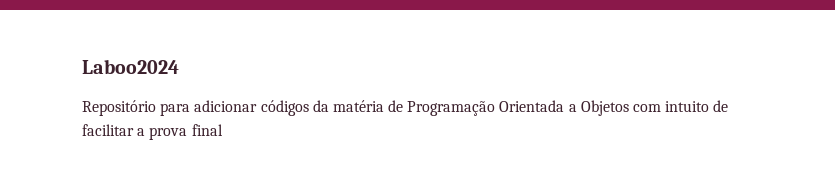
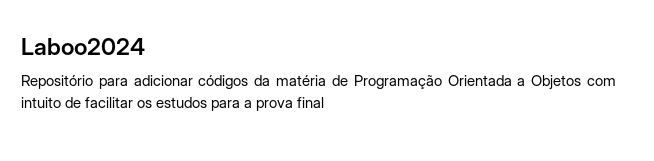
- Repositório para adicionar códigos da matéria de Programação Orientada a Objetos com intuito de facilitar a prova final
+ Repositório para adicionar códigos da matéria de Programação Orientada a Objetos com intuito de facilitar os estudos para a prova final

